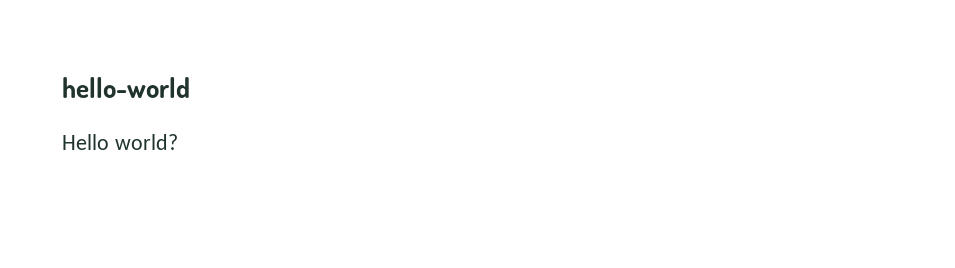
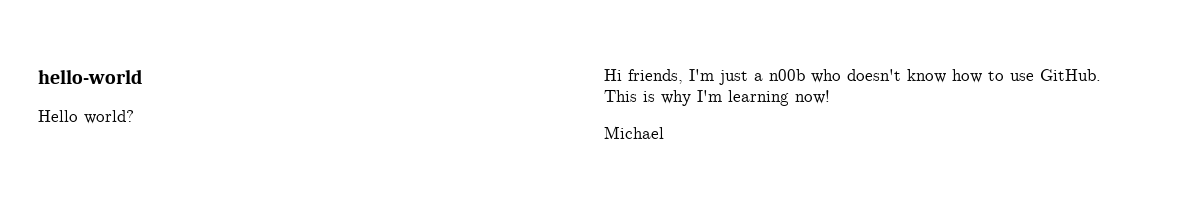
+ Hi friends, I'm just a n00b who doesn't know how to use GitHub. This is why I'm learning now!
+ Michael

